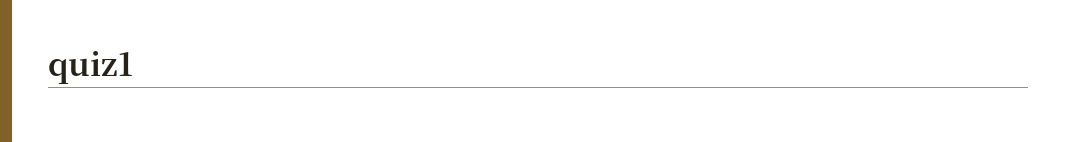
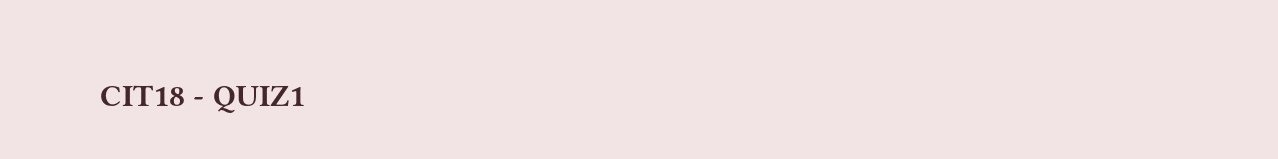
- quiz1
+ CIT18 - QUIZ1

